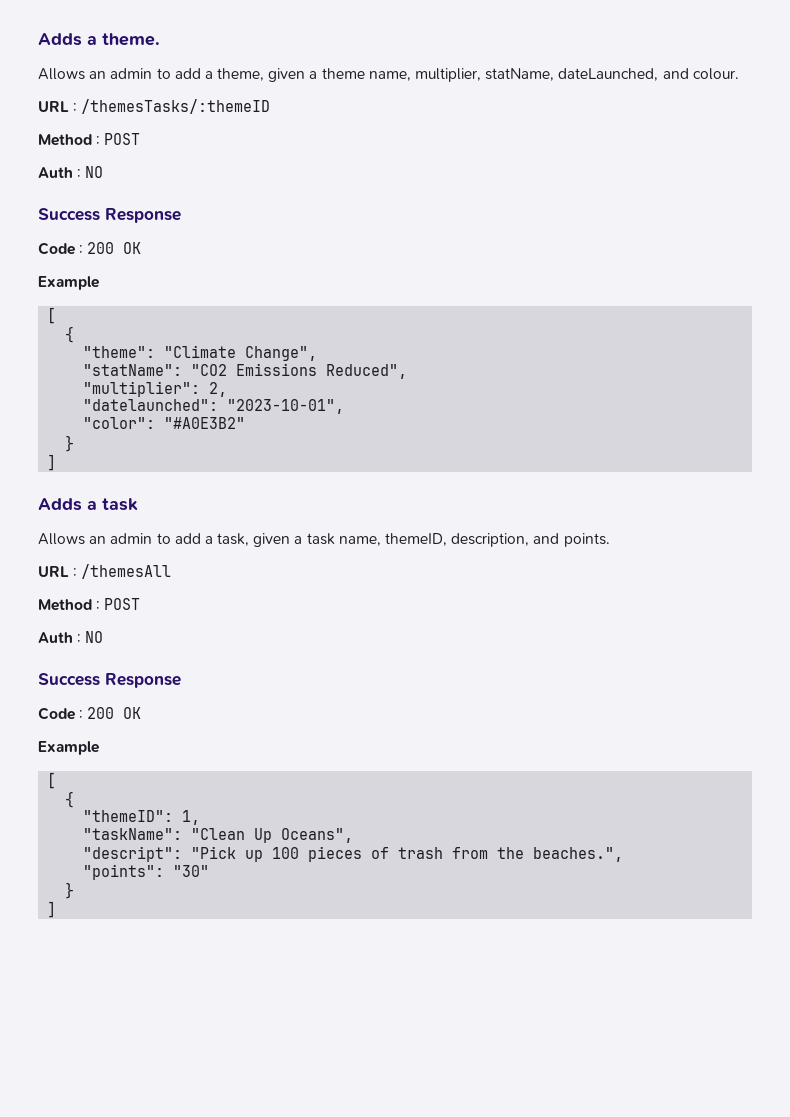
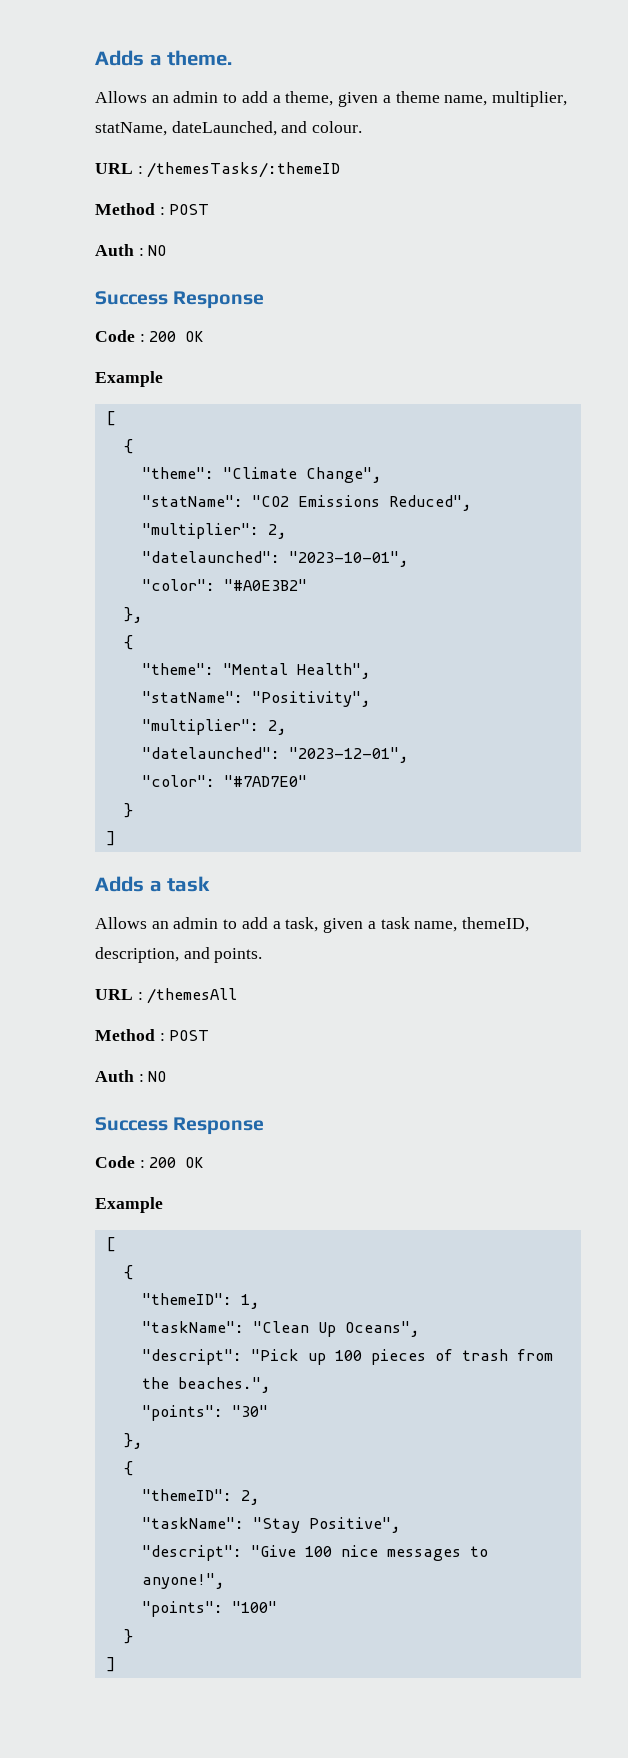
  "color": "#A0E3B2"
+ },
+ {
+ "theme": "Mental Health",
+ "statName": "Positivity",
+ "multiplier": 2,
+ "datelaunched": "2023-12-01",
+ "color": "#7AD7E0"
  "points": "30"
+ },
+ {
+ "themeID": 2,
+ "taskName": "Stay Positive",
+ "descript": "Give 100 nice messages to anyone!",
+ "points": "100"

